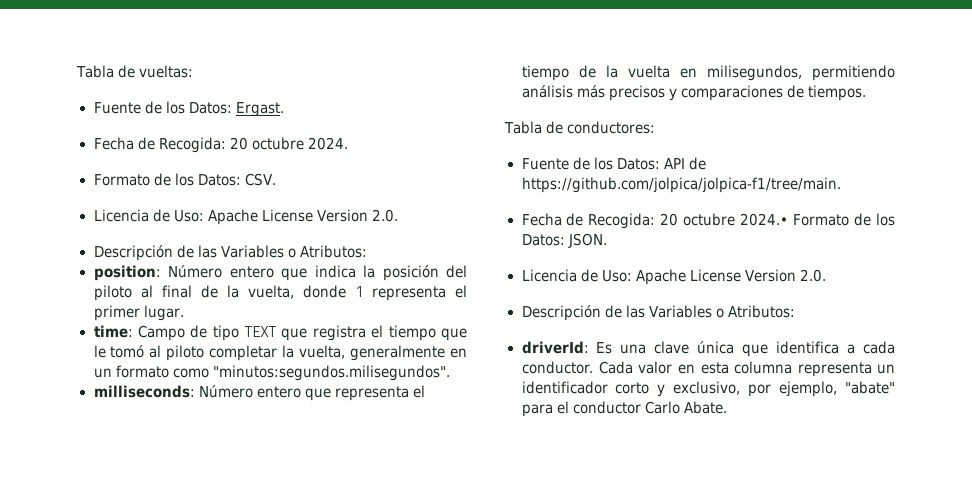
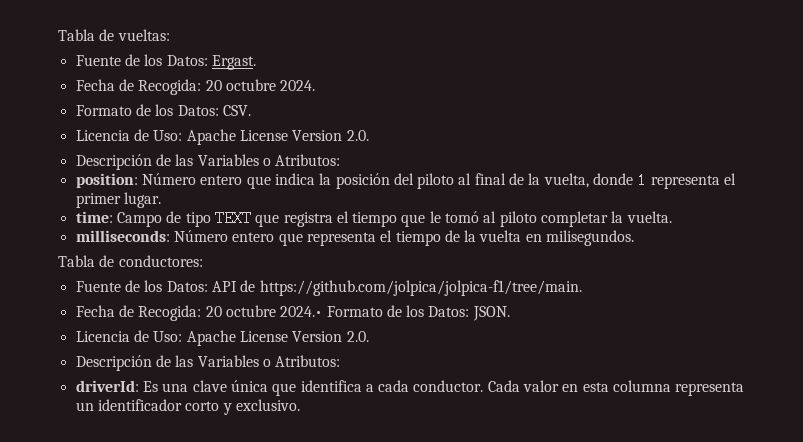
- time: Campo de tipo TEXT que registra el tiempo que le tomó al piloto completar la vuelta, generalmente en un formato como "minutos:segundos.milisegundos".
+ time: Campo de tipo TEXT que registra el tiempo que le tomó al piloto completar la vuelta.
- milliseconds: Número entero que representa el tiempo de la vuelta en milisegundos, permitiendo análisis más precisos y comparaciones de tiempos.
+ milliseconds: Número entero que representa el tiempo de la vuelta en milisegundos.
- Cada valor en esta columna representa un identificador corto y exclusivo, por ejemplo, "abate" para el conductor Carlo Abate.
+ Cada valor en esta columna representa un identificador corto y exclusivo.

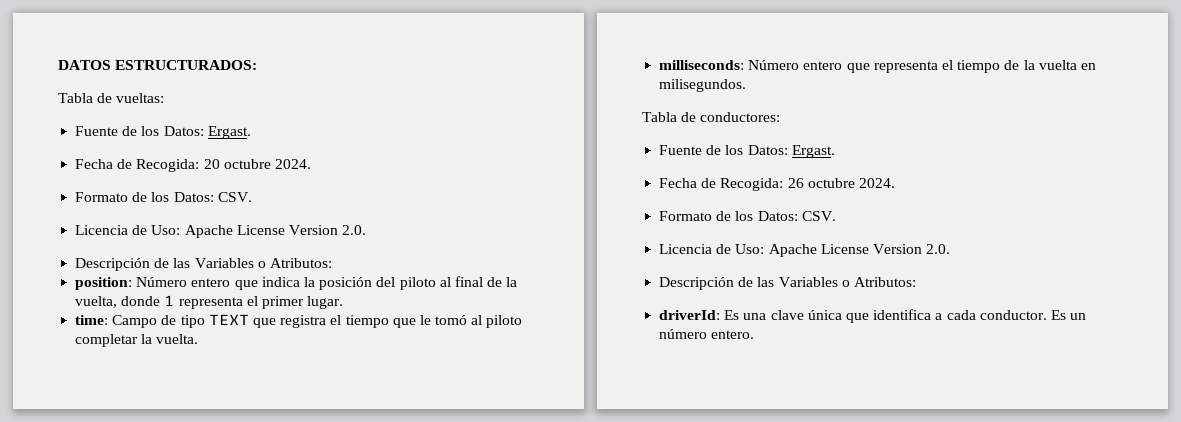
+ DATOS ESTRUCTURADOS:
  Tabla de conductores:
- Fuente de los Datos: API de https://github.com/jolpica/jolpica-f1/tree/main.
- Fecha de Recogida: 20 octubre 2024.• Formato de los Datos: JSON.
+ Fuente de los Datos: Ergast.
+ Fecha de Recogida: 26 octubre 2024.
+ Formato de los Datos: CSV.
- Cada valor en esta columna representa un identificador corto y exclusivo.
+ Es un número entero.

